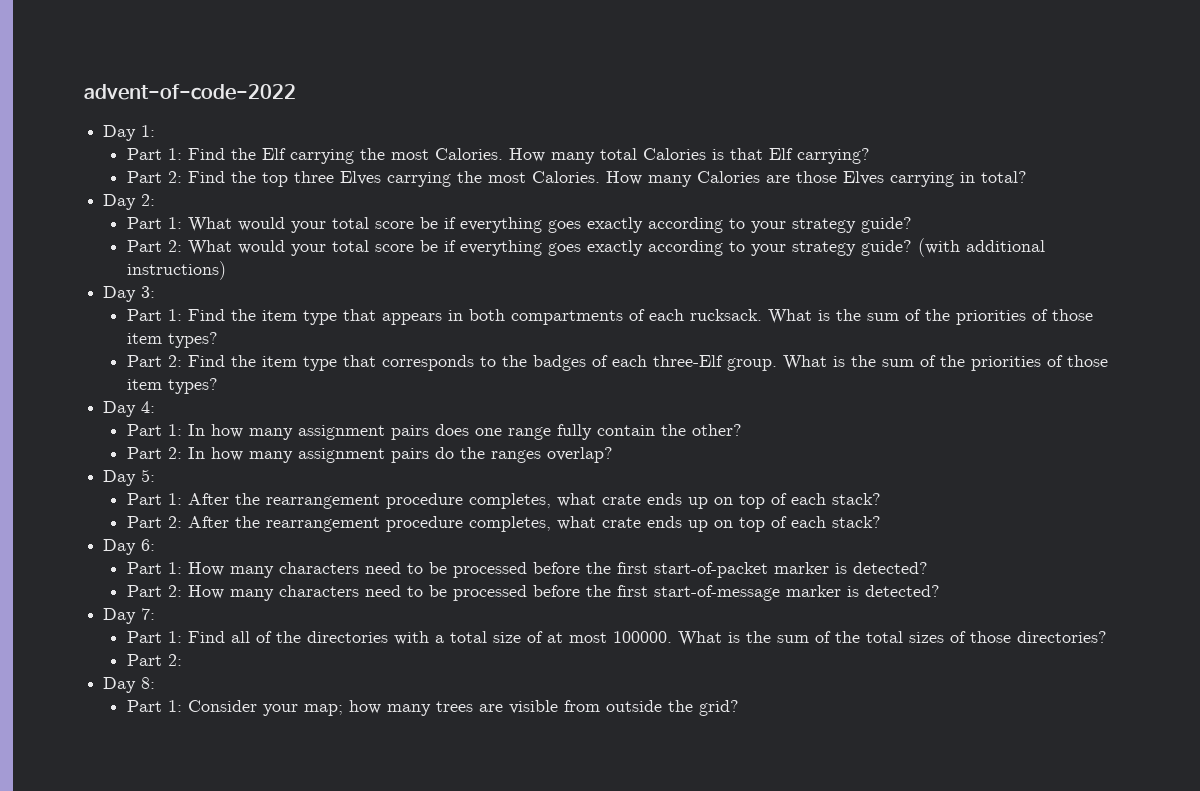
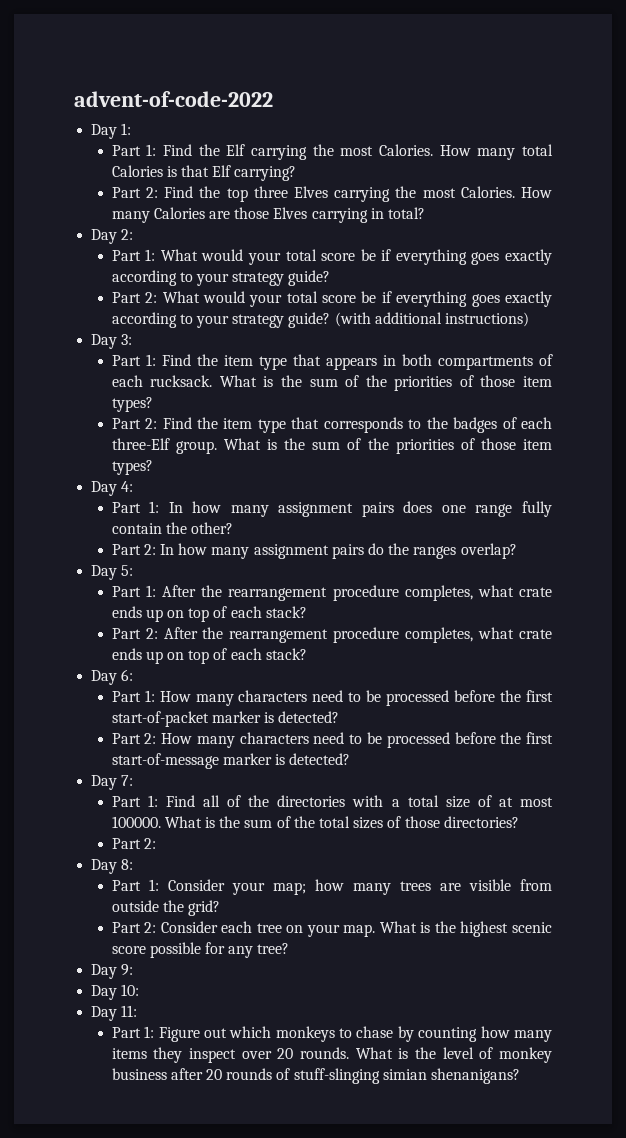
+ Part 2: Consider each tree on your map. What is the highest scenic score possible for any tree?
+ Day 9:
+ Day 10:
+ Day 11:
+ Part 1: Figure out which monkeys to chase by counting how many items they inspect over 20 rounds. What is the level of monkey business after 20 rounds of stuff-slinging simian shenanigans?

